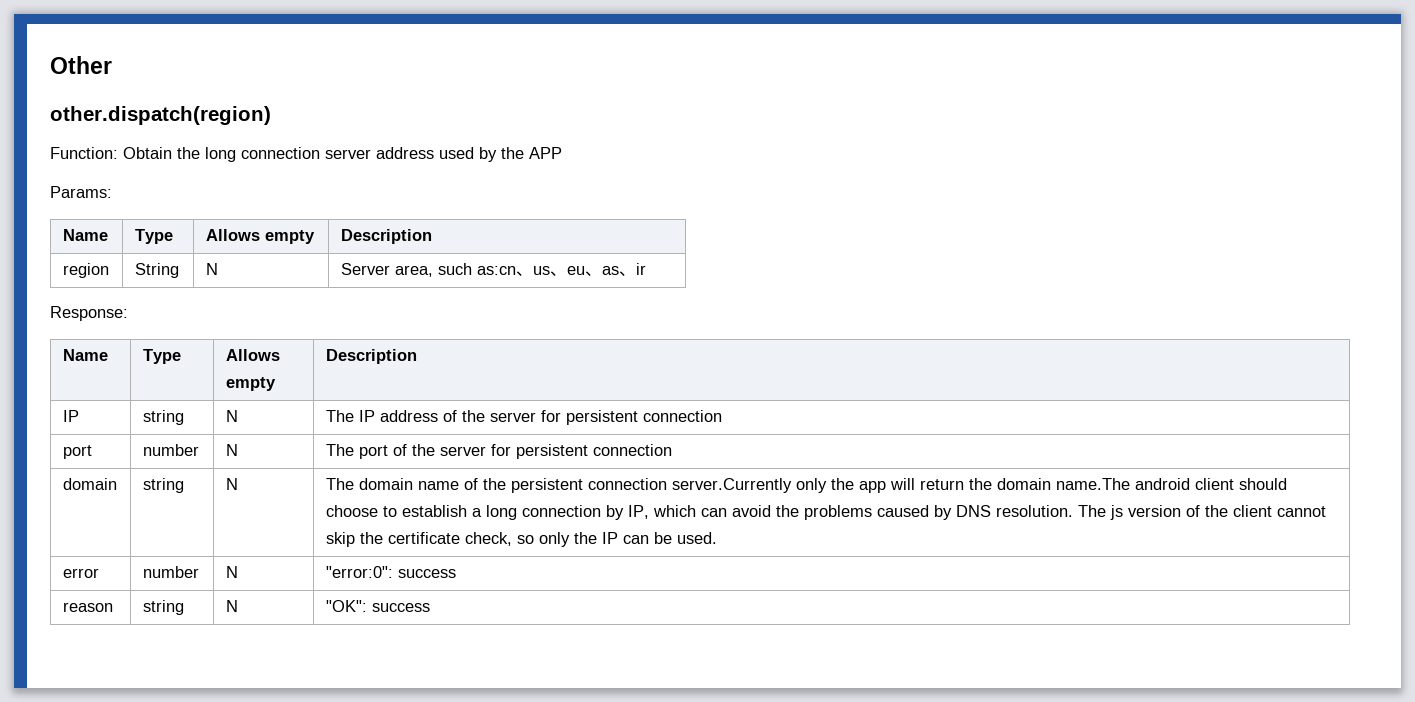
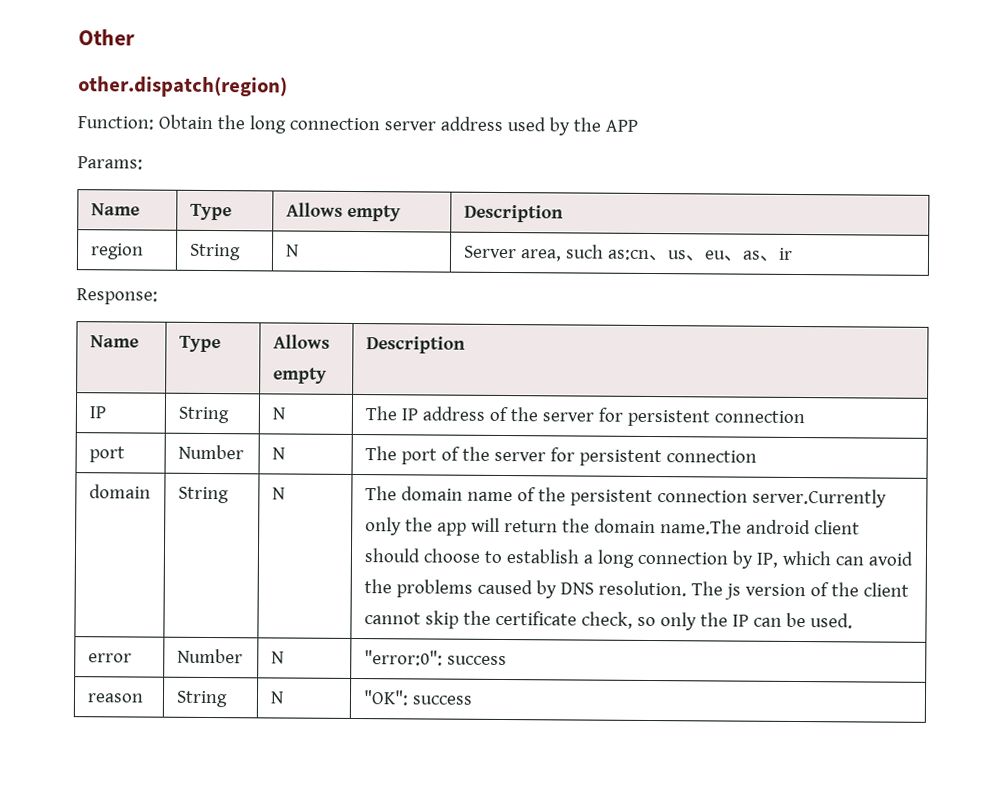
- IP | string | N | The IP address of the server for persistent connection
+ IP | String | N | The IP address of the server for persistent connection
- port | number | N | The port of the server for persistent connection
+ port | Number | N | The port of the server for persistent connection
- domain | string
+ domain | String
- error | number | N | "error:0": success
+ error | Number | N | "error:0": success
- reason | string | N | "OK": success
+ reason | String | N | "OK": success

